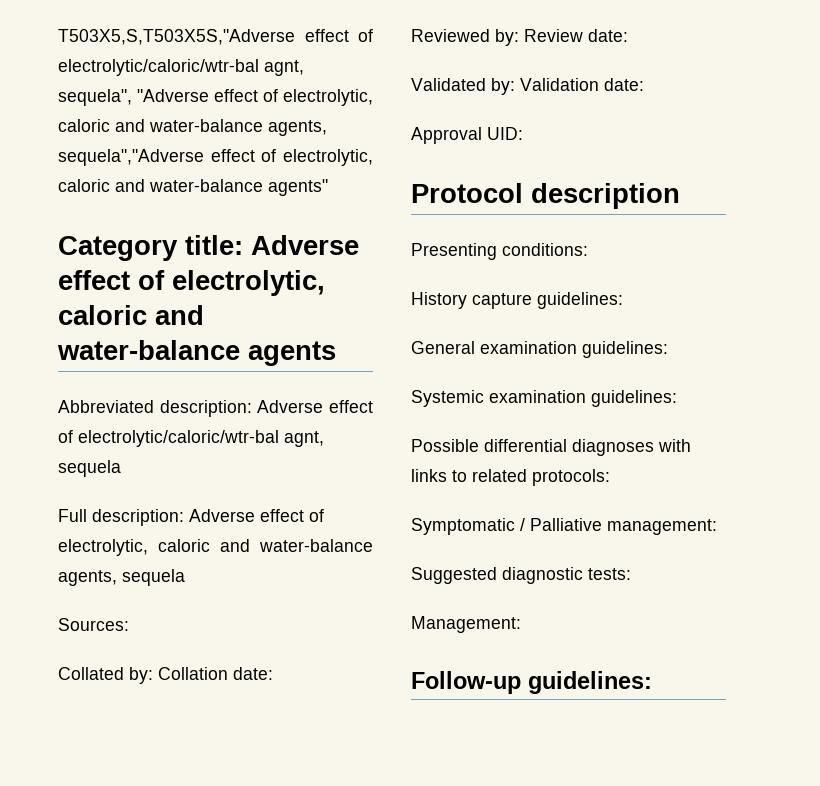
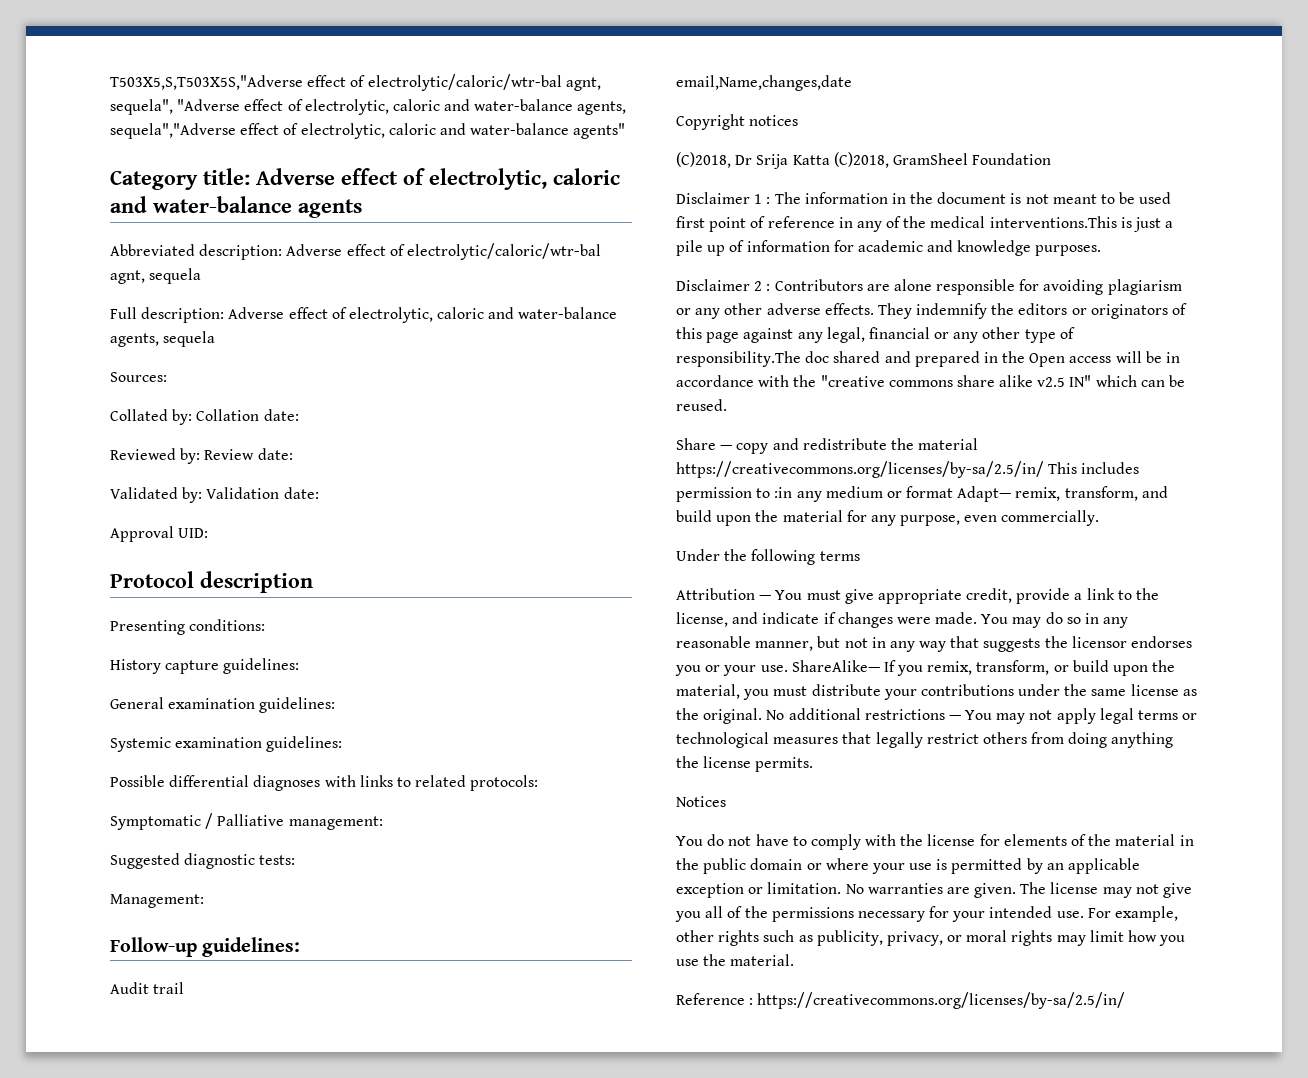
+ Audit trail
+ email,Name,changes,date
+ Copyright notices
+ (C)2018, Dr Srija Katta (C)2018, GramSheel Foundation
+ Disclaimer 1 : The information in the document is not meant to be used first point of reference in any of the medical interventions.This is just a pile up of information for academic and knowledge purposes.
+ Disclaimer 2 : Contributors are alone responsible for avoiding plagiarism or any other adverse effects. They indemnify the editors or originators of this page against any legal, financial or any other type of responsibility.The doc shared and prepared in the Open access will be in accordance with the "creative commons share alike v2.5 IN" which can be reused.
+ Share — copy and redistribute the material https://creativecommons.org/licenses/by-sa/2.5/in/ This includes permission to :in any medium or format Adapt— remix, transform, and build upon the material for any purpose, even commercially.
+ Under the following terms
+ Attribution — You must give appropriate credit, provide a link to the license, and indicate if changes were made. You may do so in any reasonable manner, but not in any way that suggests the licensor endorses you or your use. ShareAlike— If you remix, transform, or build upon the material, you must distribute your contributions under the same license as the original. No additional restrictions — You may not apply legal terms or technological measures that legally restrict others from doing anything the license permits.
+ Notices
+ You do not have to comply with the license for elements of the material in the public domain or where your use is permitted by an applicable exception or limitation. No warranties are given. The license may not give you all of the permissions necessary for your intended use. For example, other rights such as publicity, privacy, or moral rights may limit how you use the material.
+ Reference : https://creativecommons.org/licenses/by-sa/2.5/in/

